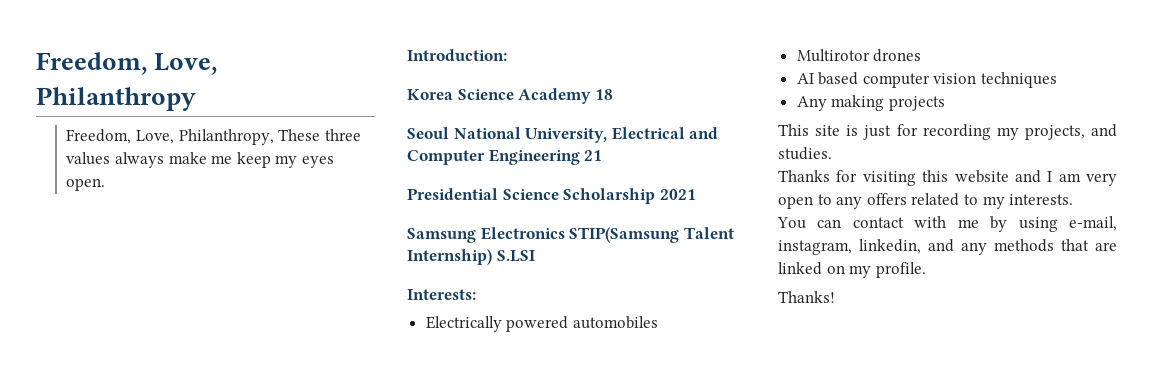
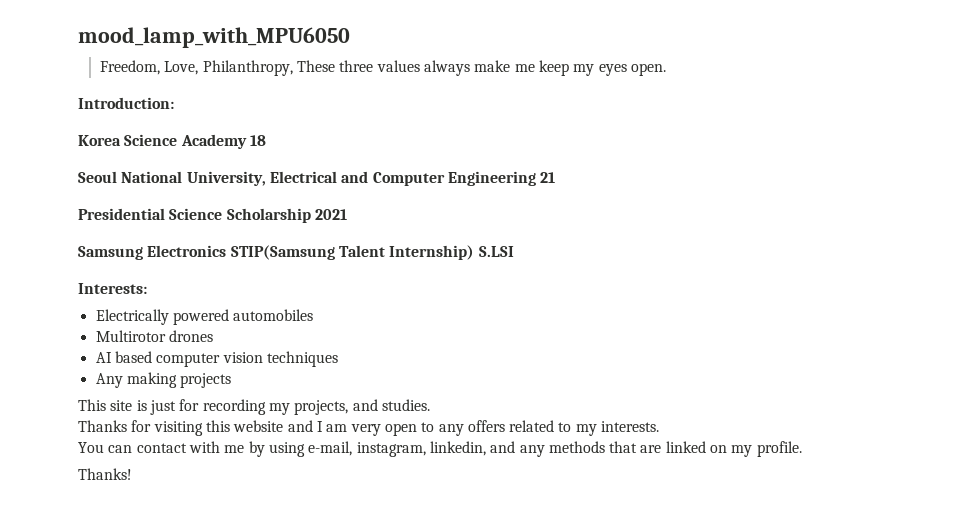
- Freedom, Love, Philanthropy
+ mood_lamp_with_MPU6050

